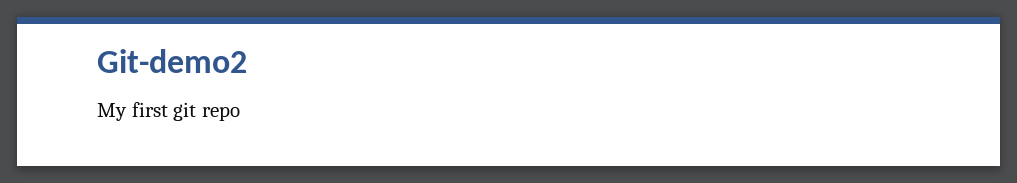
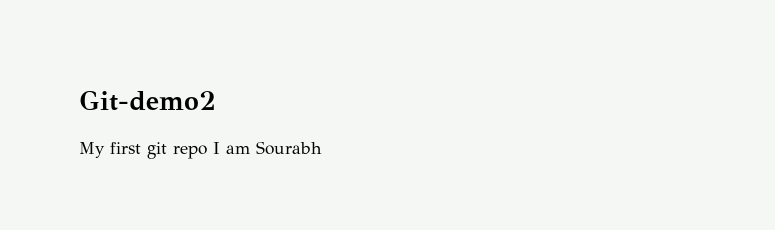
- My first git repo
+ My first git repo I am Sourabh

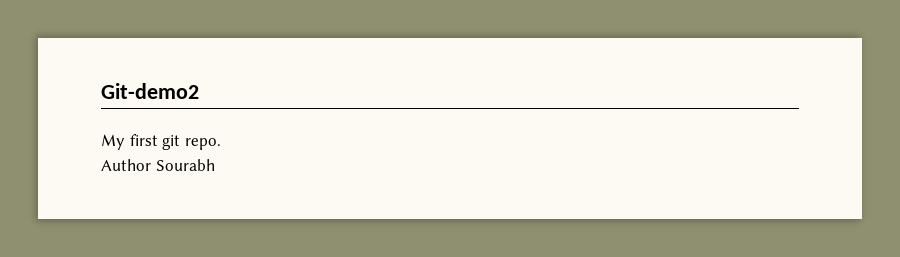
- My first git repo I am Sourabh
+ My first git repo.
+ Author Sourabh

